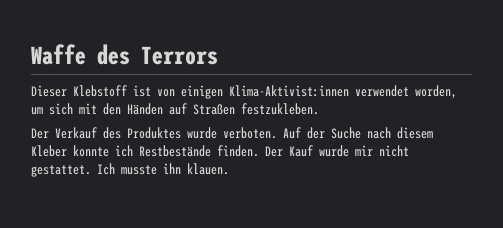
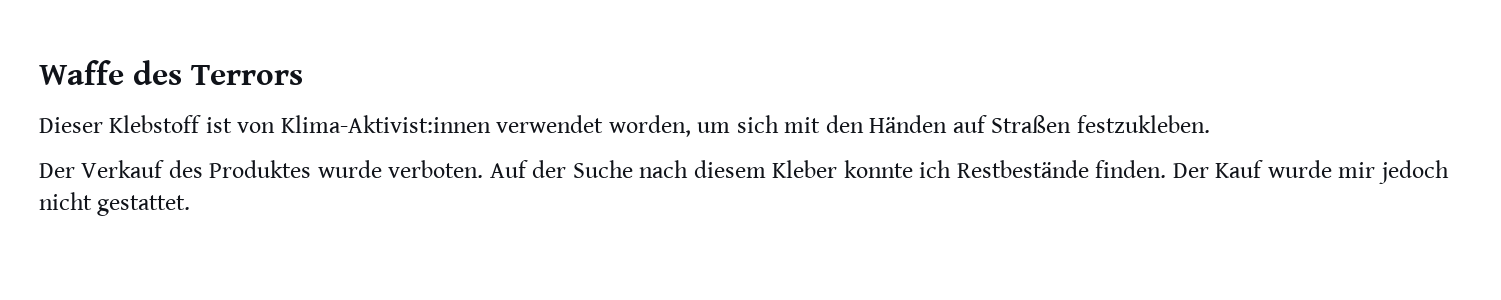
- Dieser Klebstoff ist von einigen Klima-Aktivist:innen verwendet worden, um sich mit den Händen auf Straßen festzukleben.
+ Dieser Klebstoff ist von Klima-Aktivist:innen verwendet worden, um sich mit den Händen auf Straßen festzukleben.
- Der Kauf wurde mir nicht gestattet. Ich musste ihn klauen.
+ Der Kauf wurde mir jedoch nicht gestattet.

